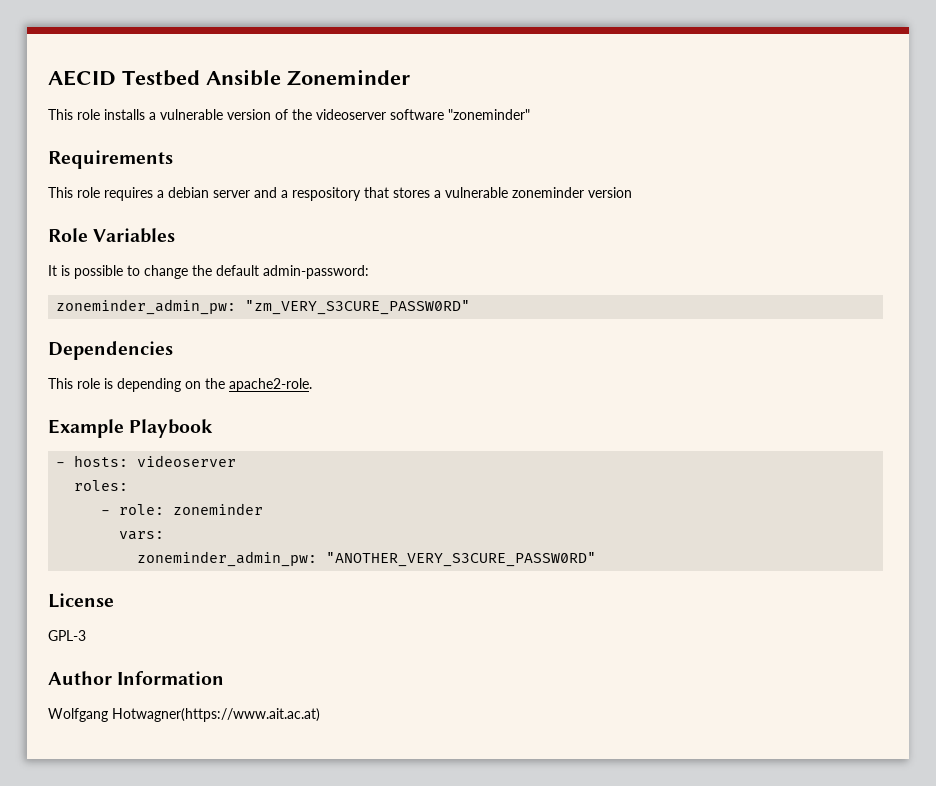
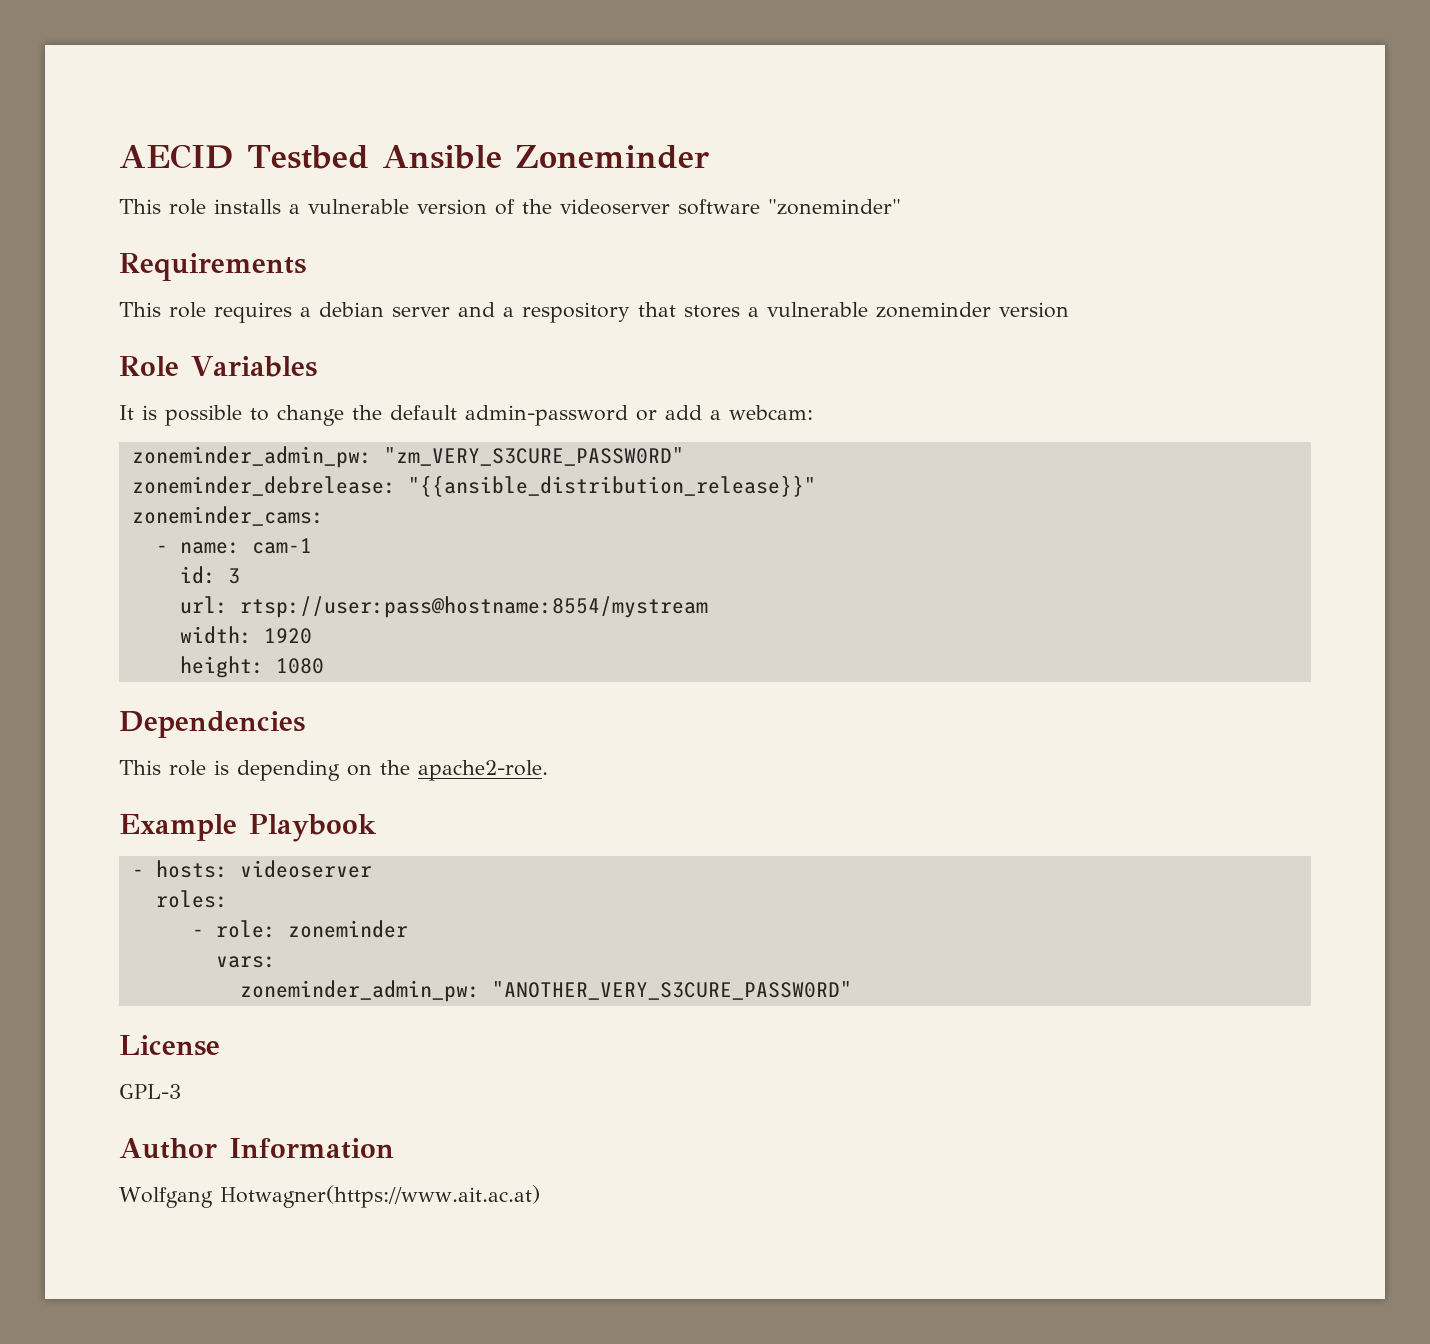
- It is possible to change the default admin-password:
+ It is possible to change the default admin-password or add a webcam:
  zoneminder_admin_pw: "zm_VERY_S3CURE_PASSW0RD"
+ zoneminder_debrelease: "{{ansible_distribution_release}}"
+ zoneminder_cams:
+ - name: cam-1
+ id: 3
+ url: rtsp://user:pass@hostname:8554/mystream
+ width: 1920
+ height: 1080

